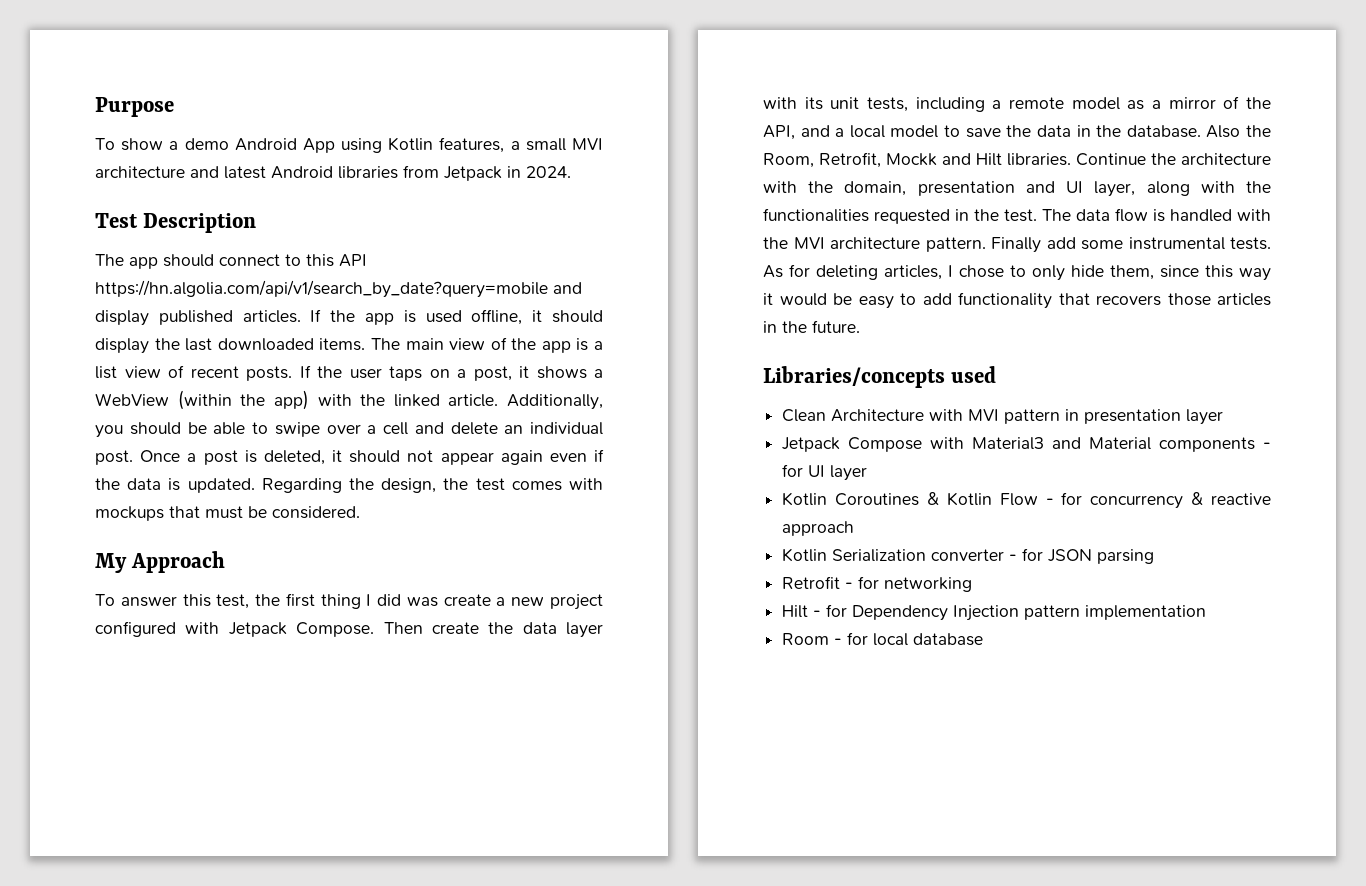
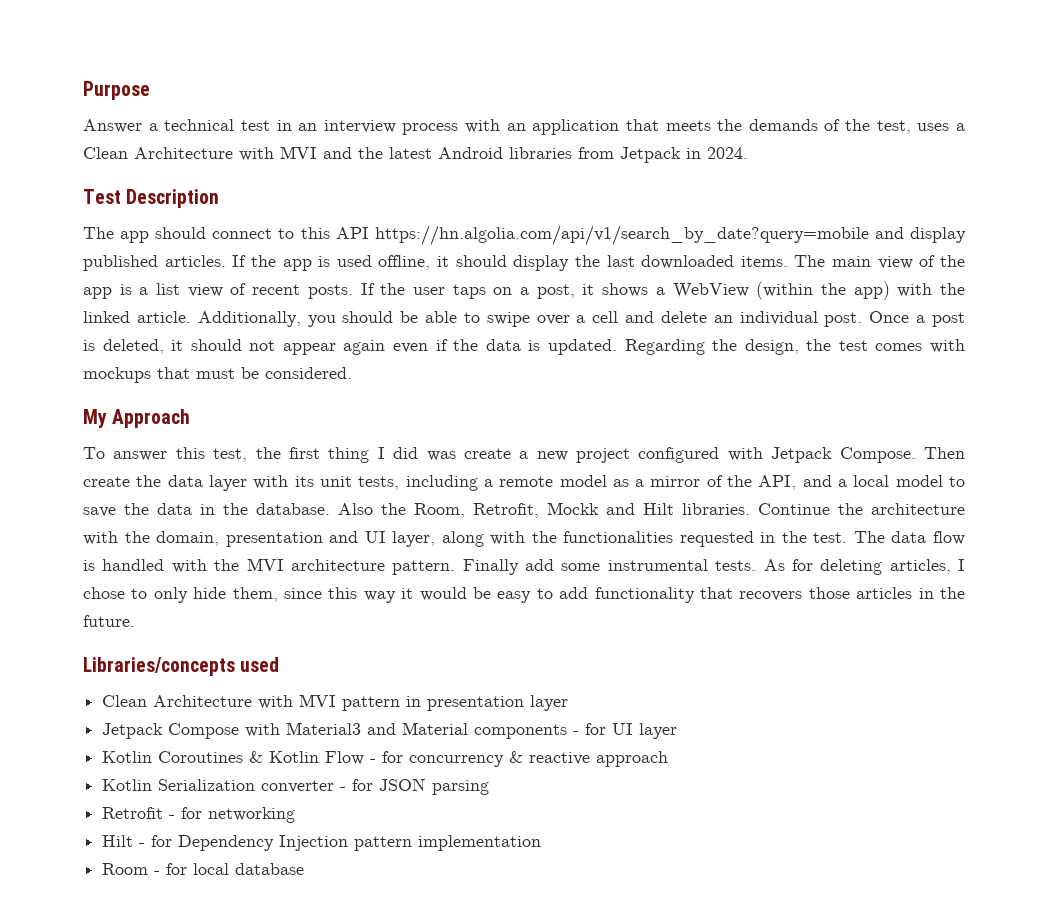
- To show a demo Android App using Kotlin features, a small MVI architecture and latest Android libraries from Jetpack in 2024.
+ Answer a technical test in an interview process with an application that meets the demands of the test, uses a Clean Architecture with MVI and the latest Android libraries from Jetpack in 2024.

